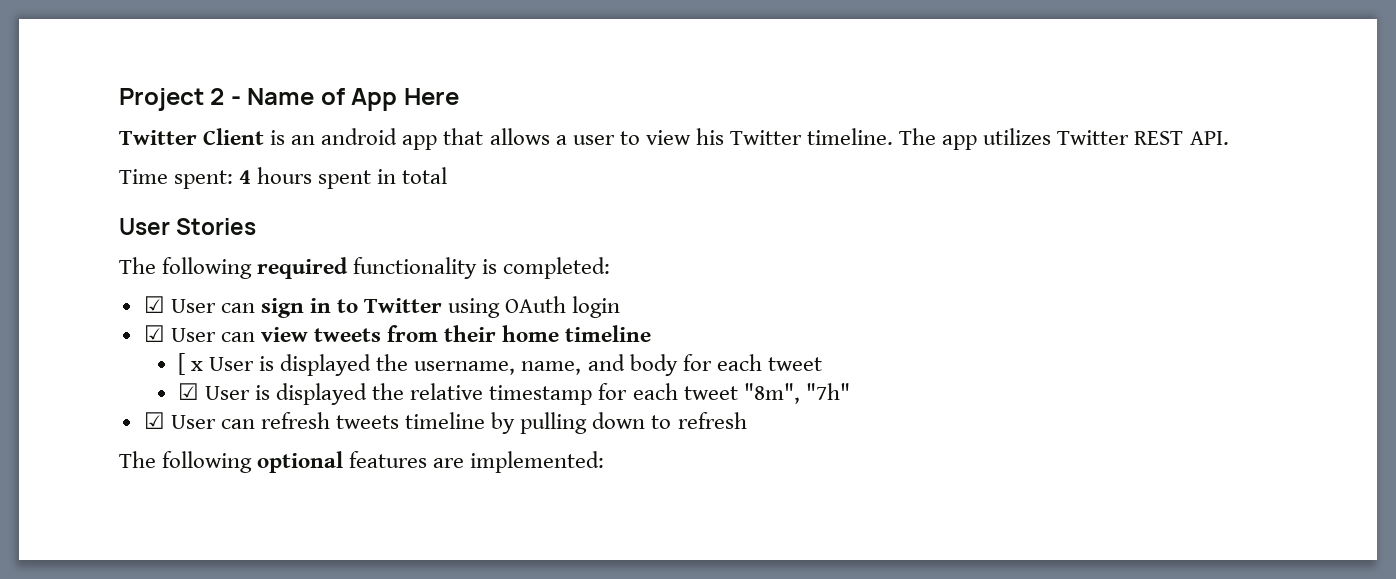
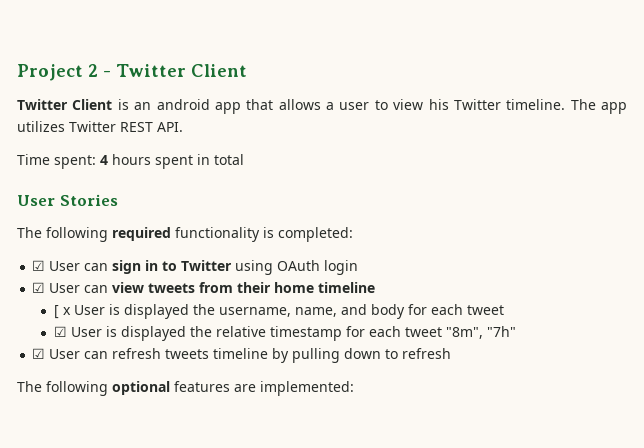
- Project 2 - Name of App Here
+ Project 2 - Twitter Client

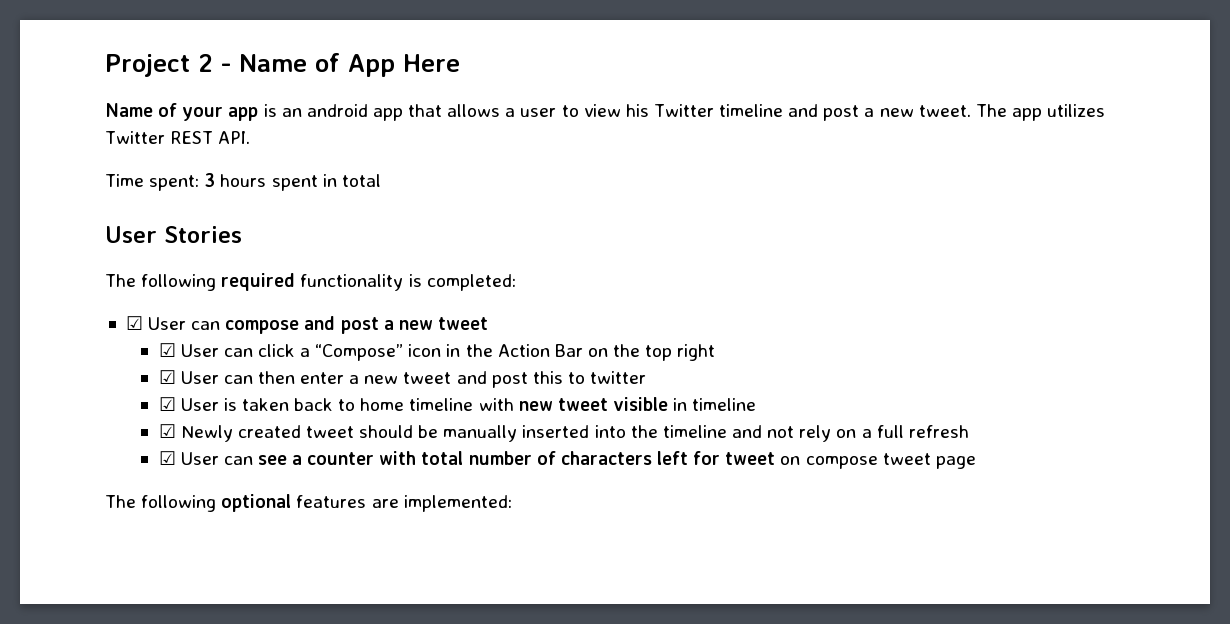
- Project 2 - Twitter Client
- Twitter Client is an android app that allows a user to view his Twitter timeline.
+ Project 2 - Name of App Here
+ Name of your app is an android app that allows a user to view his Twitter timeline and post a new tweet.
- Time spent: 4 hours spent in total
+ Time spent: 3 hours spent in total
- ☑ User can sign in to Twitter using OAuth login
- ☑ User can view tweets from their home timeline
- [ x User is displayed the username, name, and body for each tweet
- ☑ User is displayed the relative timestamp for each tweet "8m", "7h"
- ☑ User can refresh tweets timeline by pulling down to refresh
+ ☑ User can compose and post a new tweet
+ ☑ User can click a “Compose” icon in the Action Bar on the top right
+ ☑ User can then enter a new tweet and post this to twitter
+ ☑ User is taken back to home timeline with new tweet visible in timeline
+ ☑ Newly created tweet should be manually inserted into the timeline and not rely on a full refresh
+ ☑ User can see a counter with total number of characters left for tweet on compose tweet page

